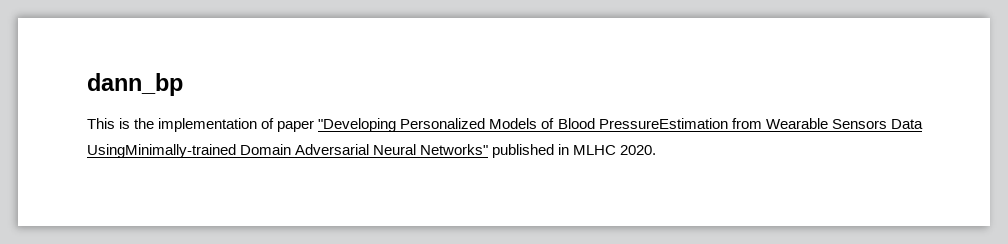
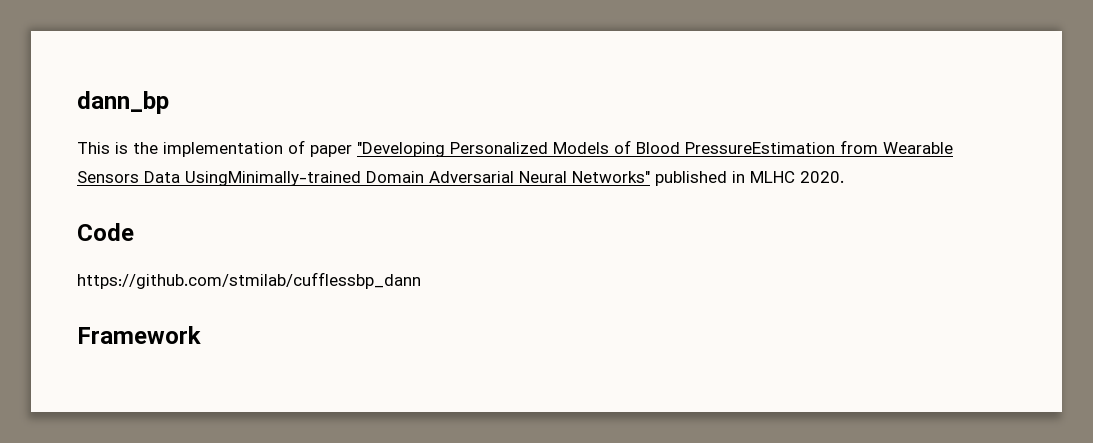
+ Code
+ https://github.com/stmilab/cufflessbp_dann
+ Framework

